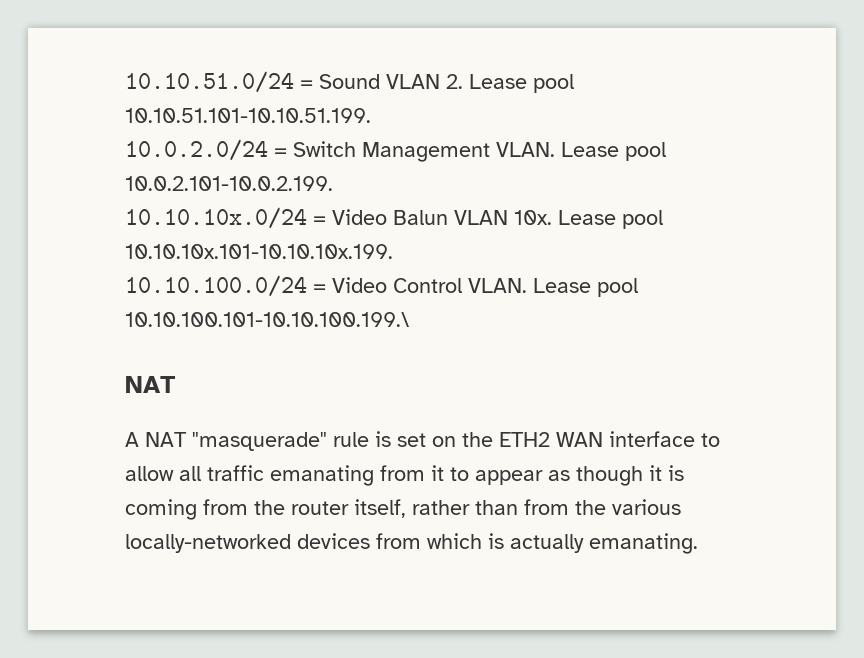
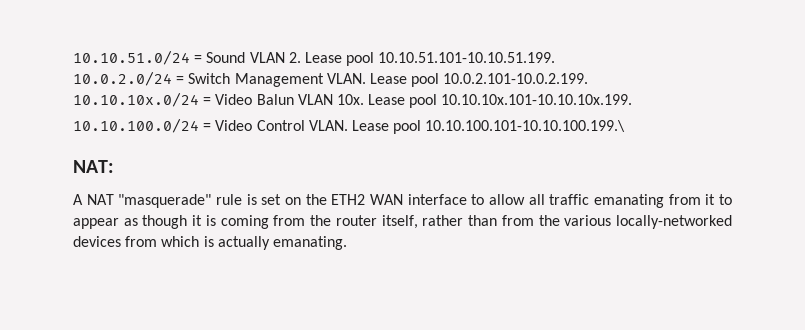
  Lease pool 10.10.100.101-10.10.100.199.\
- NAT
+ NAT:

